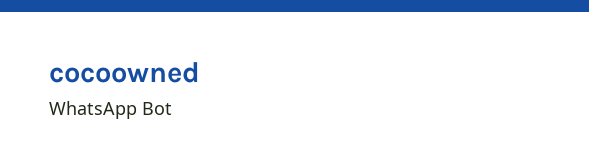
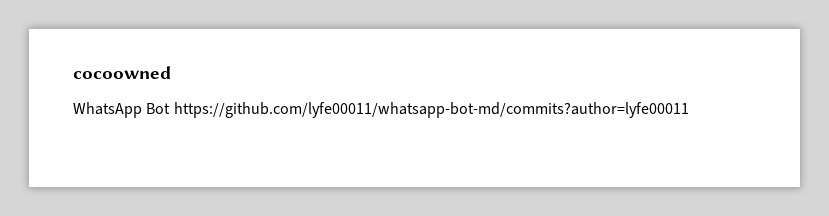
- WhatsApp Bot
+ WhatsApp Bot https://github.com/lyfe00011/whatsapp-bot-md/commits?author=lyfe00011

